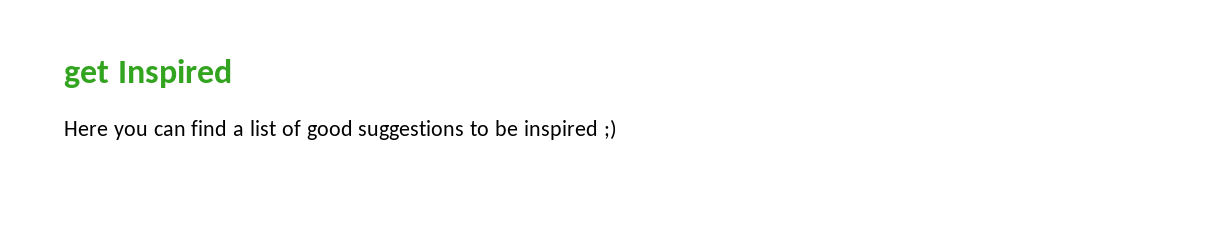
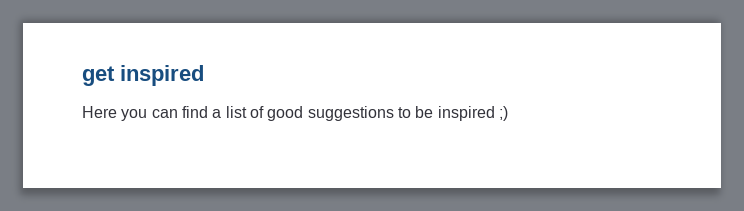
- get Inspired
+ get inspired

